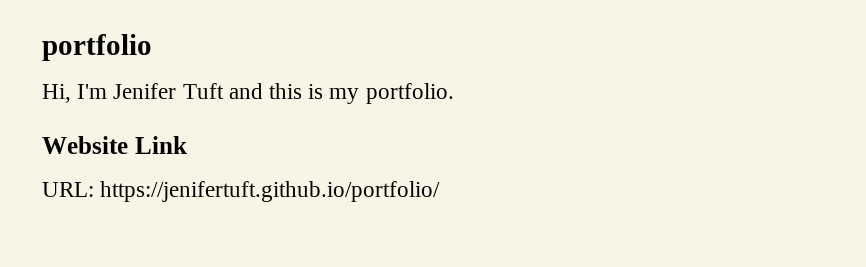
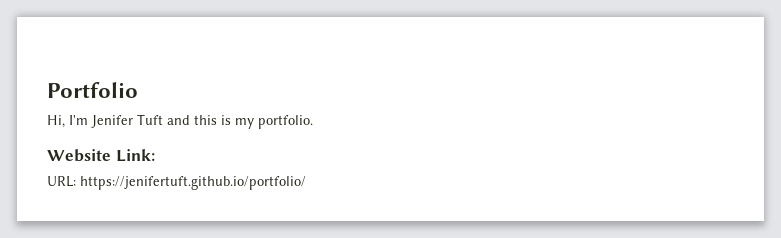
- portfolio
+ Portfolio
- Website Link
+ Website Link:

